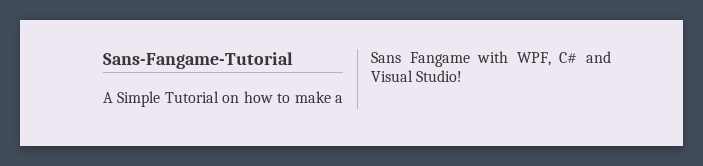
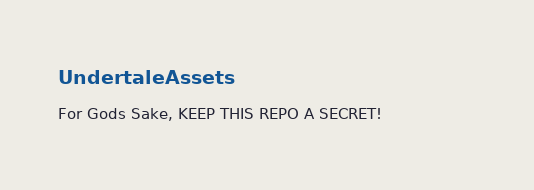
- Sans-Fangame-Tutorial
- A Simple Tutorial on how to make a Sans Fangame with WPF, C# and Visual Studio!
+ UndertaleAssets
+ For Gods Sake, KEEP THIS REPO A SECRET!

